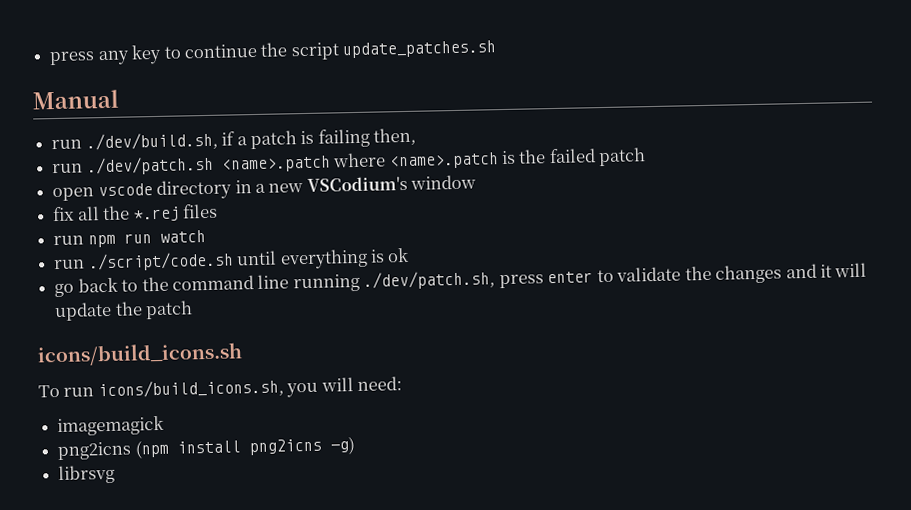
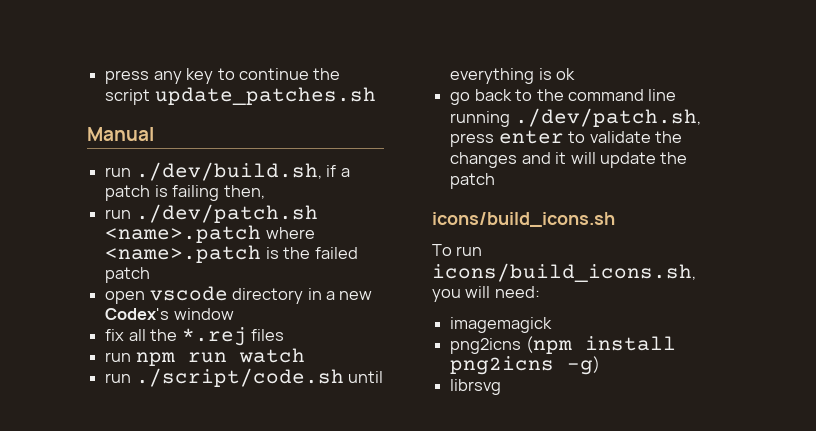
- open vscode directory in a new VSCodium's window
+ open vscode directory in a new Codex's window

